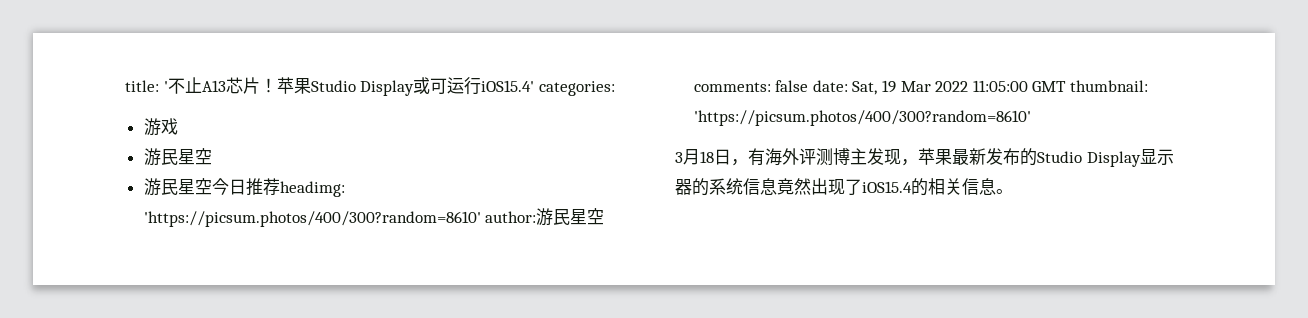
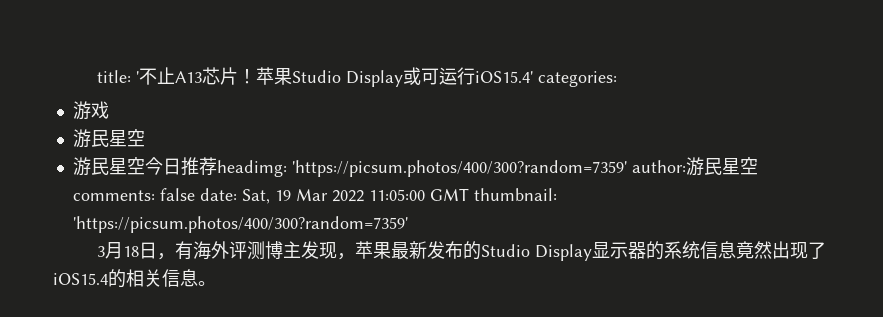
- 游民星空今日推荐headimg: 'https://picsum.photos/400/300?random=8610' author:游民星空comments: false date: Sat, 19 Mar 2022 11:05:00 GMT thumbnail: 'https://picsum.photos/400/300?random=8610'
+ 游民星空今日推荐headimg: 'https://picsum.photos/400/300?random=7359' author:游民星空comments: false date: Sat, 19 Mar 2022 11:05:00 GMT thumbnail: 'https://picsum.photos/400/300?random=7359'

